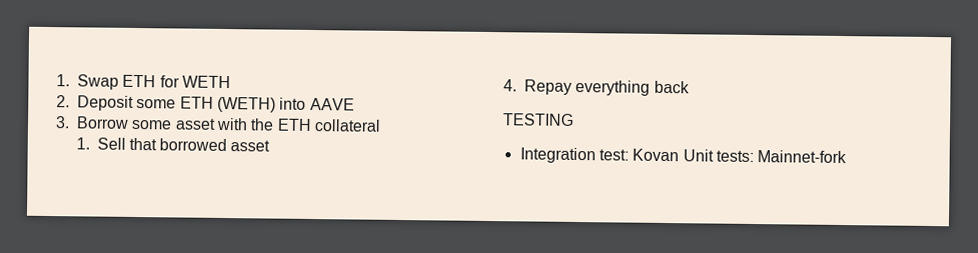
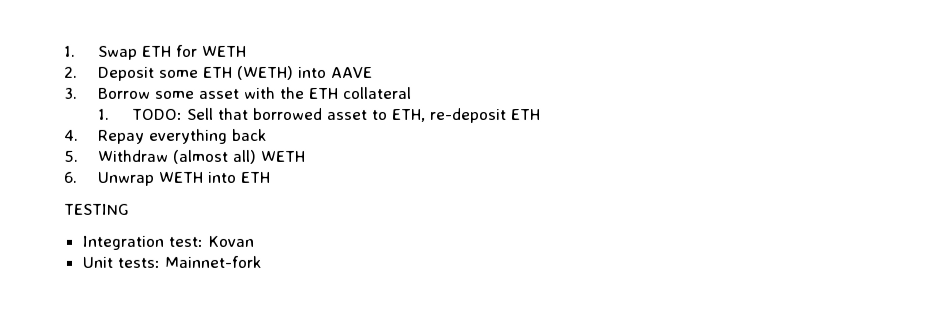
- 1. Sell that borrowed asset
+ 1. TODO: Sell that borrowed asset to ETH, re-deposit ETH
+ 5. Withdraw (almost all) WETH
+ 6. Unwrap WETH into ETH
- Integration test: Kovan Unit tests: Mainnet-fork
+ Integration test: Kovan
+ Unit tests: Mainnet-fork

